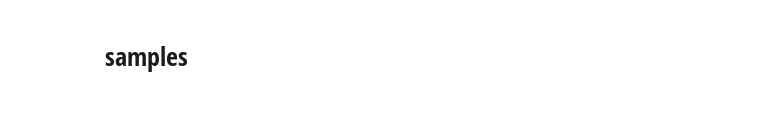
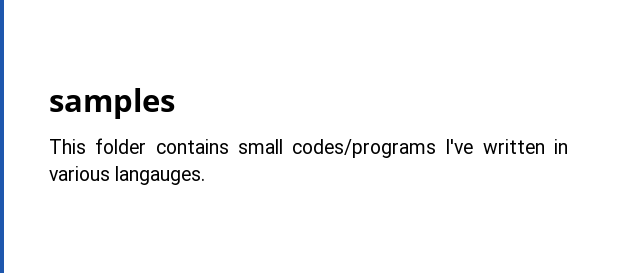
+ This folder contains small codes/programs I've written in various langauges.

